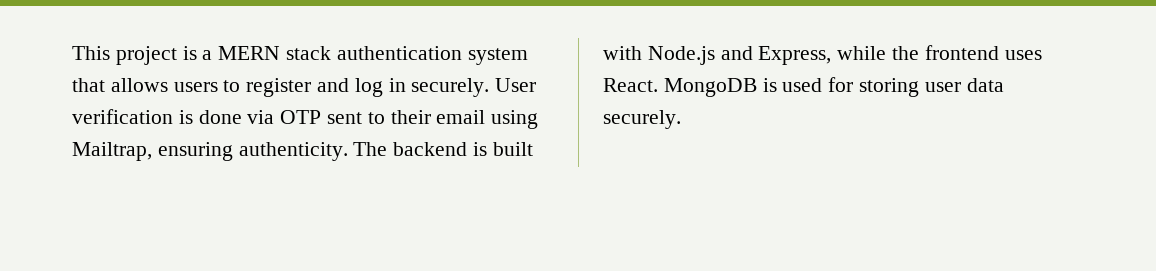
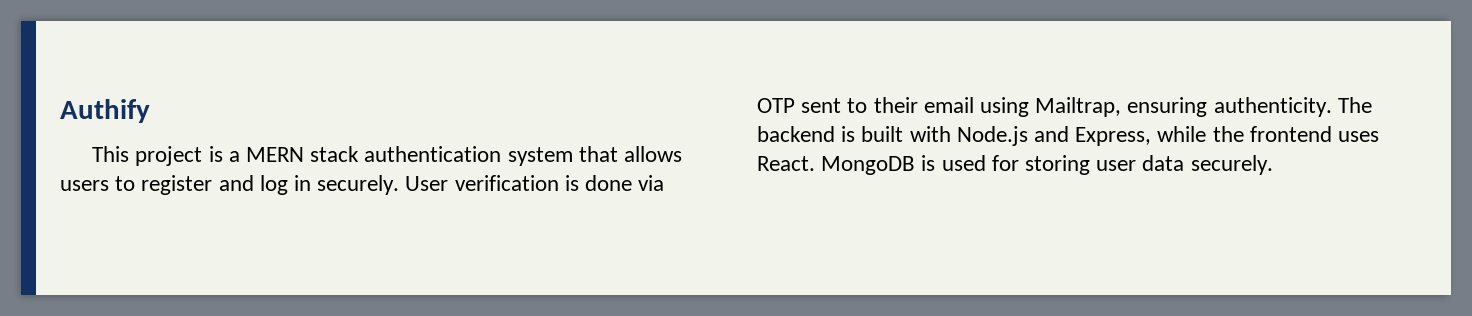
+ Authify

